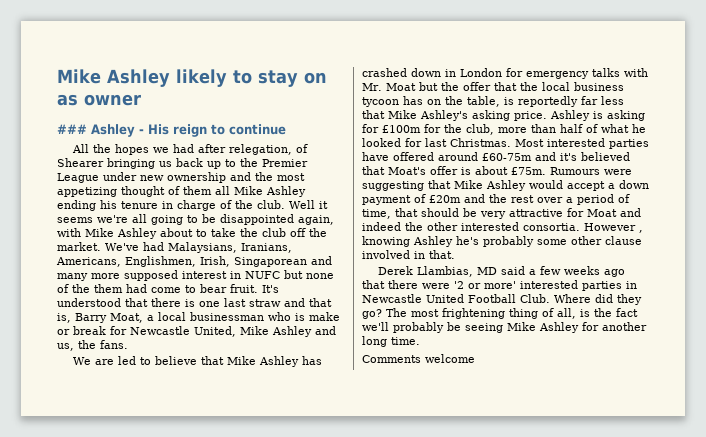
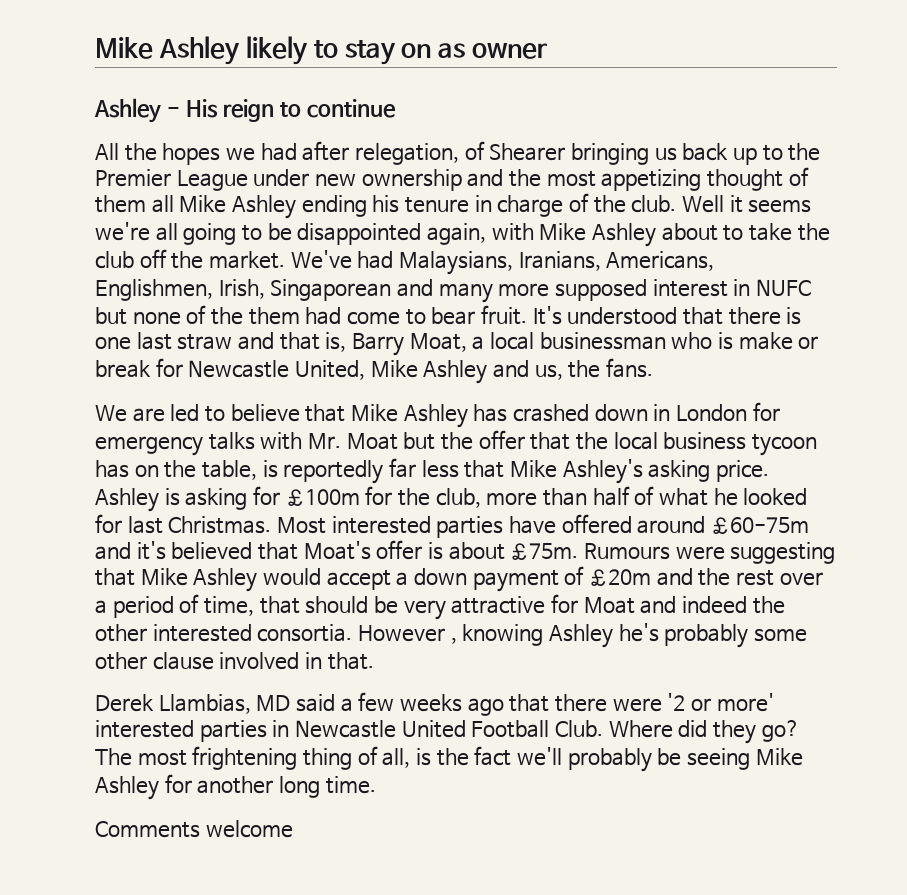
- ### Ashley - His reign to continue
+ Ashley - His reign to continue

